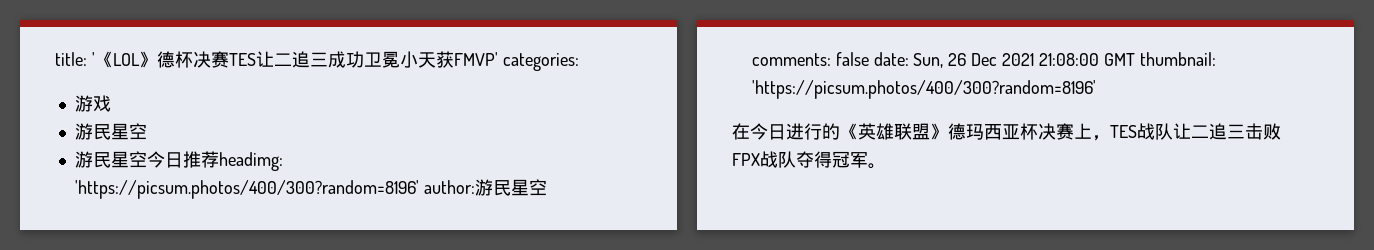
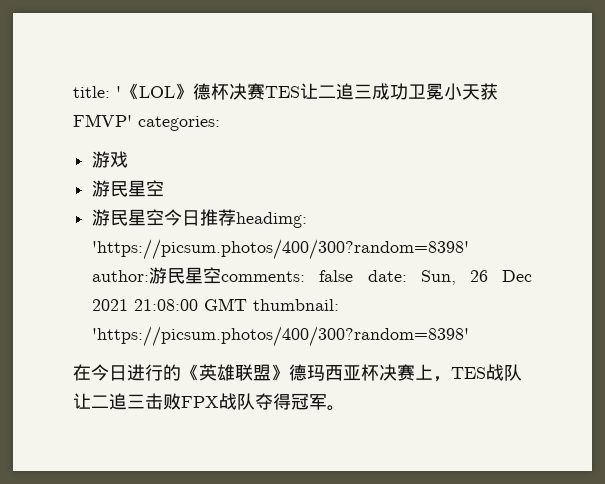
- 游民星空今日推荐headimg: 'https://picsum.photos/400/300?random=8196' author:游民星空comments: false date: Sun, 26 Dec 2021 21:08:00 GMT thumbnail: 'https://picsum.photos/400/300?random=8196'
+ 游民星空今日推荐headimg: 'https://picsum.photos/400/300?random=8398' author:游民星空comments: false date: Sun, 26 Dec 2021 21:08:00 GMT thumbnail: 'https://picsum.photos/400/300?random=8398'

